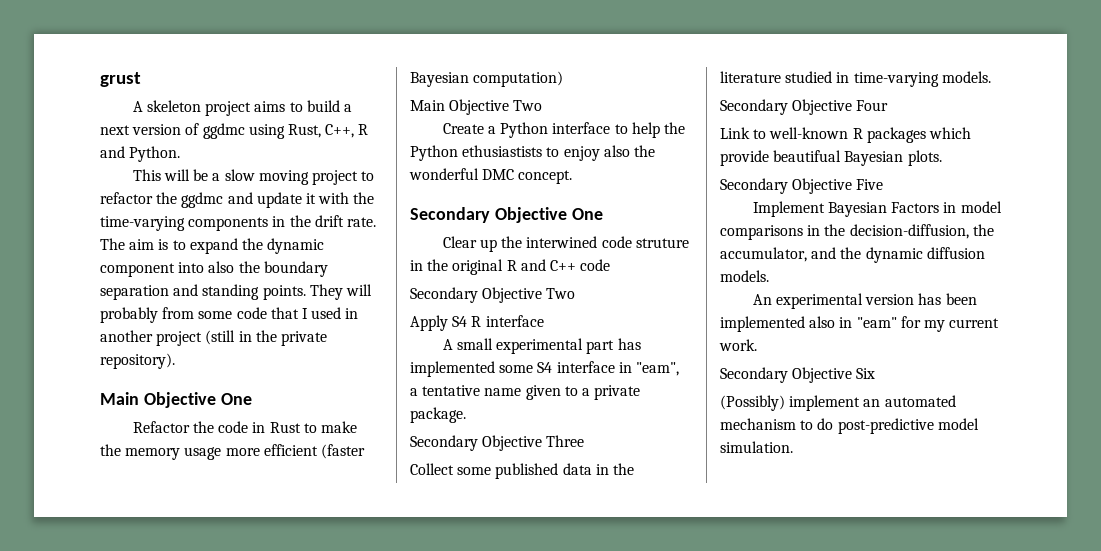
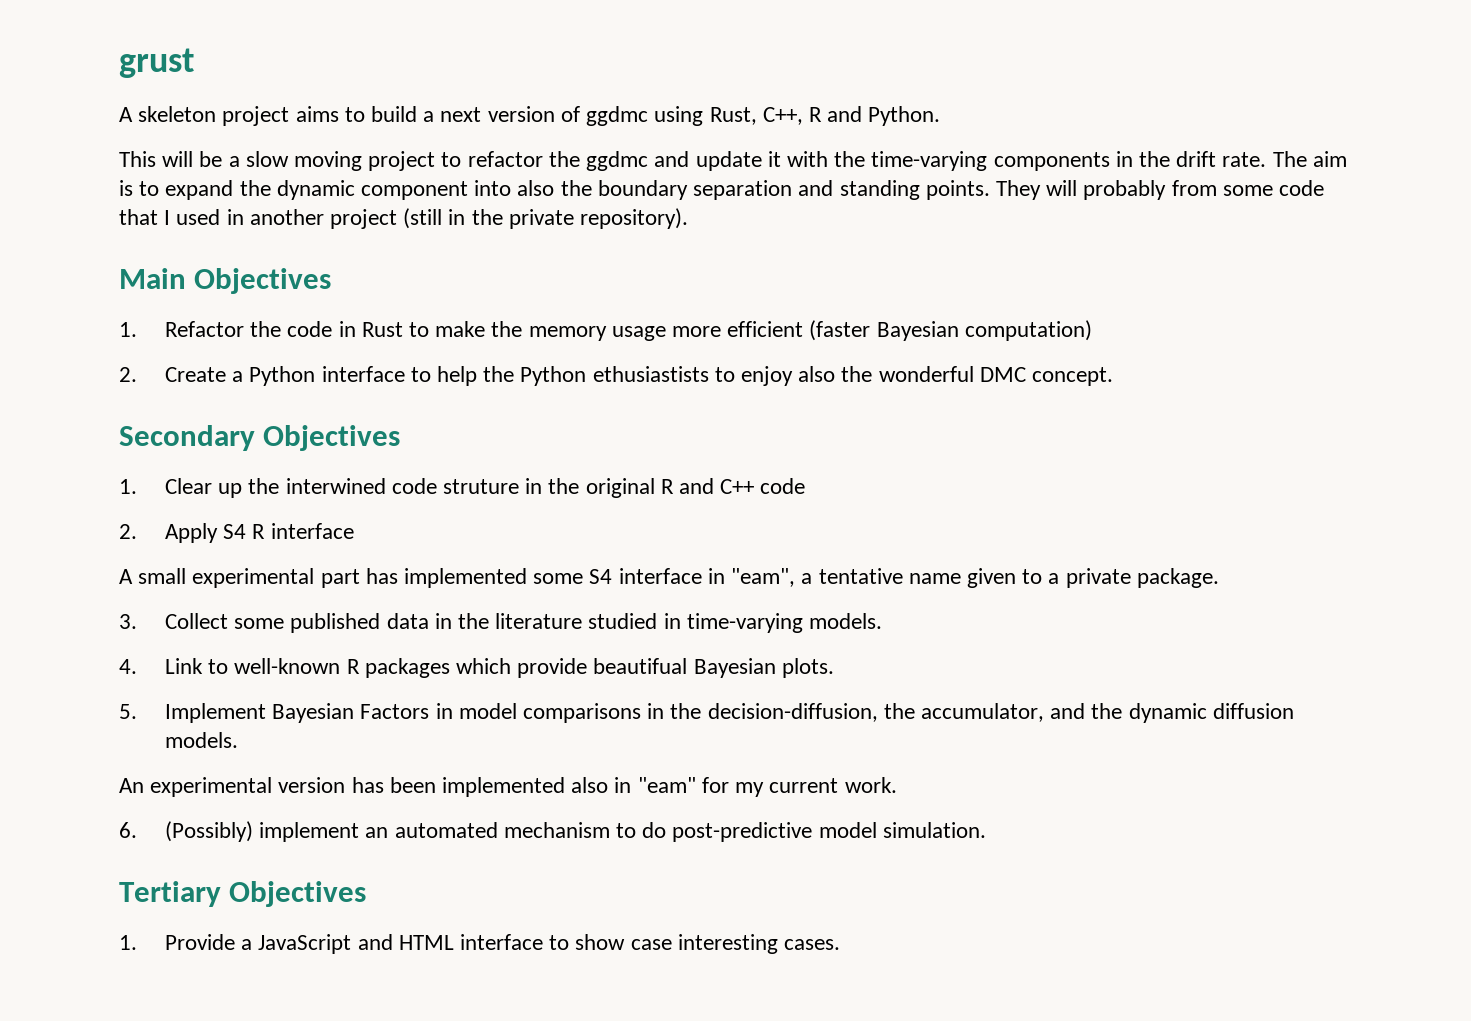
- Main Objective One
- Refactor the code in Rust to make the memory usage more efficient (faster Bayesian computation)
+ Main Objectives
+ 1. Refactor the code in Rust to make the memory usage more efficient (faster Bayesian computation)
- Main Objective Two
- Create a Python interface to help the Python ethusiastists to enjoy also the wonderful DMC concept.
+ 2. Create a Python interface to help the Python ethusiastists to enjoy also the wonderful DMC concept.
- Secondary Objective One
- Clear up the interwined code struture in the original R and C++ code
+ Secondary Objectives
+ 1. Clear up the interwined code struture in the original R and C++ code
- Secondary Objective Two
- Apply S4 R interface
+ 2. Apply S4 R interface
- Secondary Objective Three
- Collect some published data in the literature studied in time-varying models.
+ 3. Collect some published data in the literature studied in time-varying models.
- Secondary Objective Four
- Link to well-known R packages which provide beautifual Bayesian plots.
+ 4. Link to well-known R packages which provide beautifual Bayesian plots.
- Secondary Objective Five
- Implement Bayesian Factors in model comparisons in the decision-diffusion, the accumulator, and the dynamic diffusion models.
+ 5. Implement Bayesian Factors in model comparisons in the decision-diffusion, the accumulator, and the dynamic diffusion models.
- Secondary Objective Six
- (Possibly) implement an automated mechanism to do post-predictive model simulation.
+ 6. (Possibly) implement an automated mechanism to do post-predictive model simulation.
+ Tertiary Objectives
+ 1. Provide a JavaScript and HTML interface to show case interesting cases.

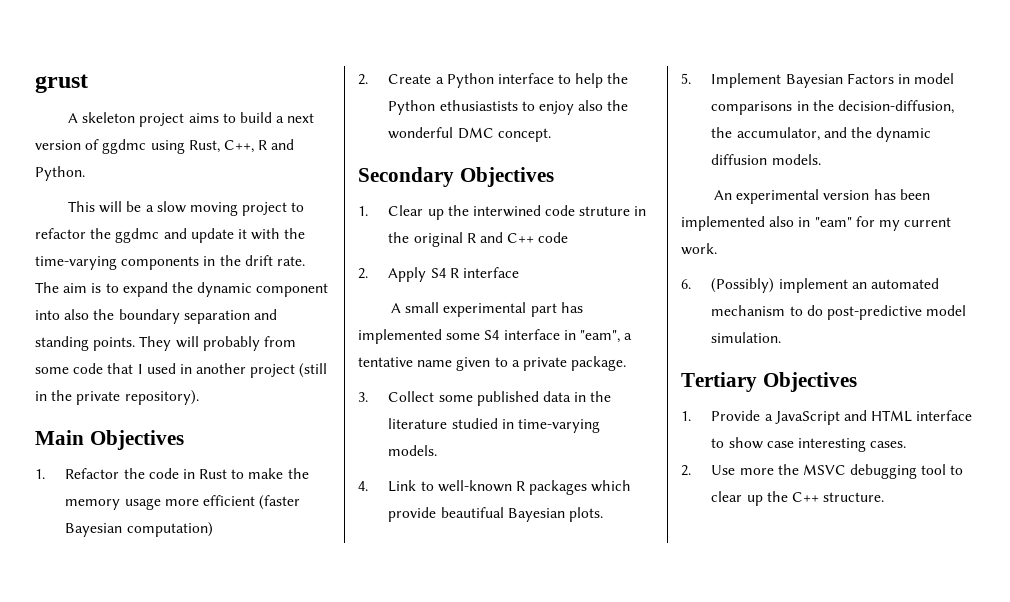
+ 2. Use more the MSVC debugging tool to clear up the C++ structure.

